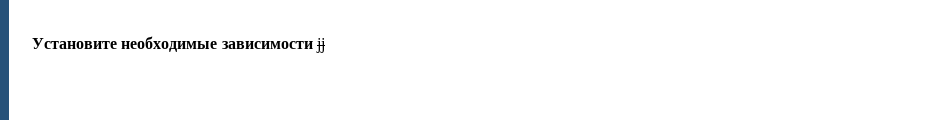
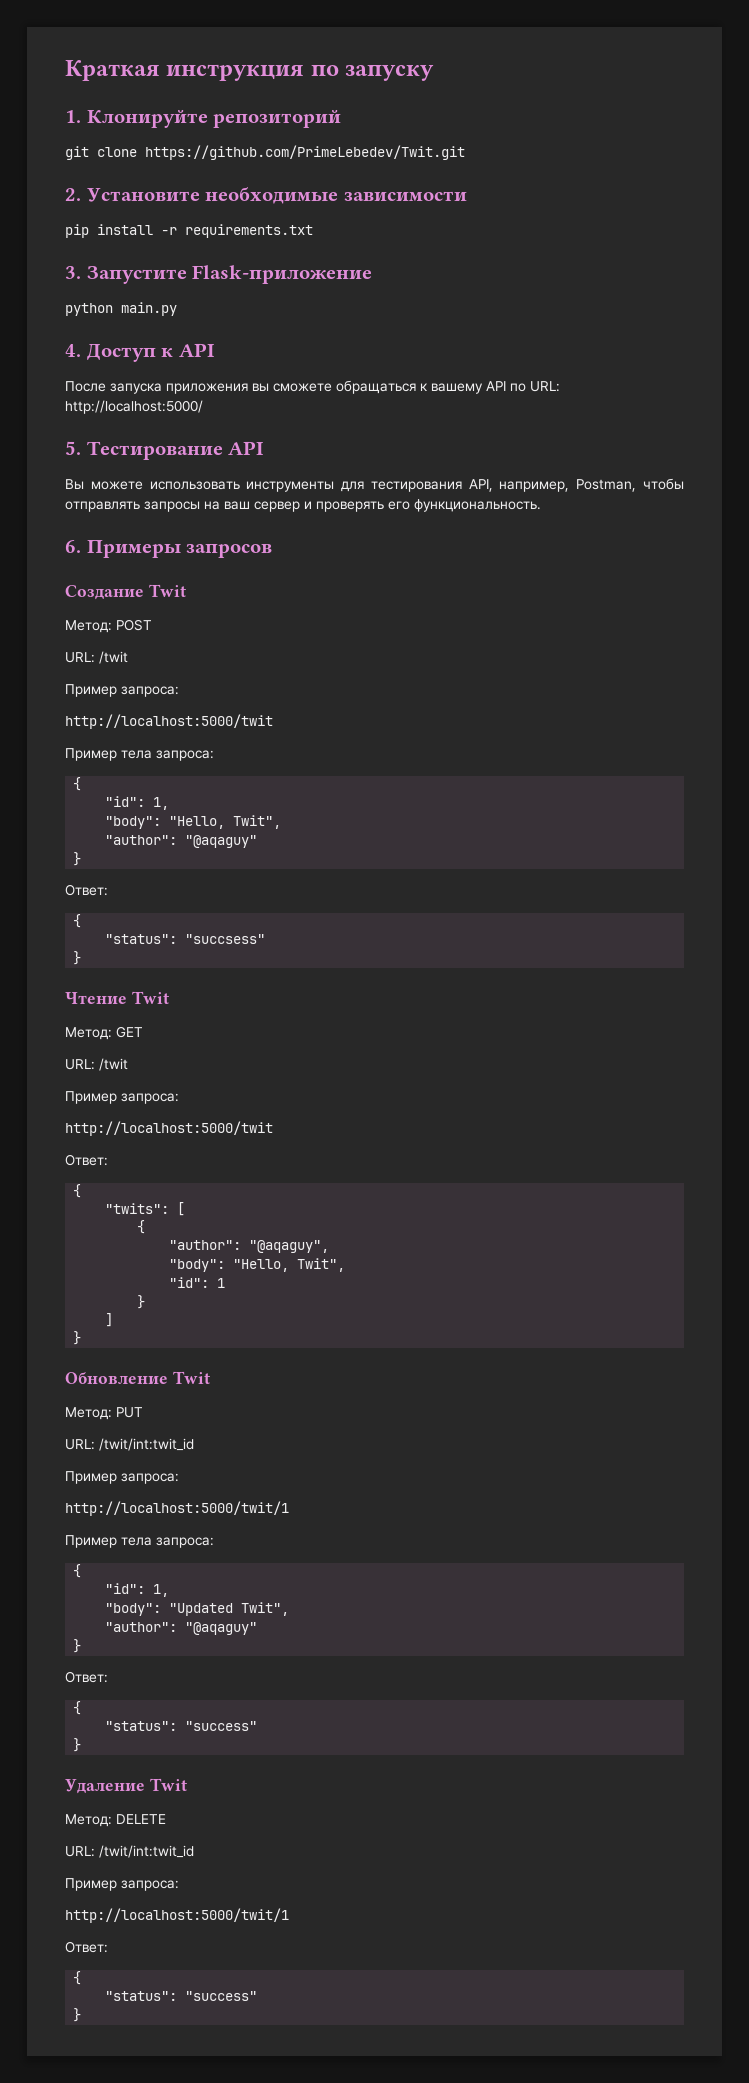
- Установите необходимые зависимости jj
+ Краткая инструкция по запуску
+ 1. Клонируйте репозиторий
+ git clone https://github.com/PrimeLebedev/Twit.git
+ 2. Установите необходимые зависимости
+ pip install -r requirements.txt
+ 3. Запустите Flask-приложение
+ python main.py
+ 4. Доступ к API
+ После запуска приложения вы сможете обращаться к вашему API по URL: http://localhost:5000/
+ 5. Тестирование API
+ Вы можете использовать инструменты для тестирования API, например, Postman, чтобы отправлять запросы на ваш сервер и проверять его функциональность.
+ 6. Примеры запросов
+ Создание Twit
+ Метод: POST
+ URL: /twit
+ Пример запроса:
+ http://localhost:5000/twit
+ Пример тела запроса:
+ {
+ "id": 1,
+ "body": "Hello, Twit",
+ "author": "@aqaguy"
+ }
+ Ответ:
+ {
+ "status": "succsess"
+ }
+ Чтение Twit
+ Метод: GET
+ URL: /twit
+ Пример запроса:
+ http://localhost:5000/twit
+ Ответ:
+ {
+ "twits": [
+ {
+ "author": "@aqaguy",
+ "body": "Hello, Twit",
+ "id": 1
+ }
+ ]
+ }
+ Обновление Twit
+ Метод: PUT
+ URL: /twit/int:twit_id
+ Пример запроса:
+ http://localhost:5000/twit/1
+ Пример тела запроса:
+ {
+ "id": 1,
+ "body": "Updated Twit",
+ "author": "@aqaguy"
+ }
+ Ответ:
+ {
+ "status": "success"
+ }
+ Удаление Twit
+ Метод: DELETE
+ URL: /twit/int:twit_id
+ Пример запроса:
+ http://localhost:5000/twit/1
+ Ответ:
+ {
+ "status": "success"
+ }

